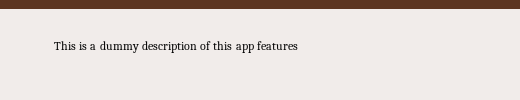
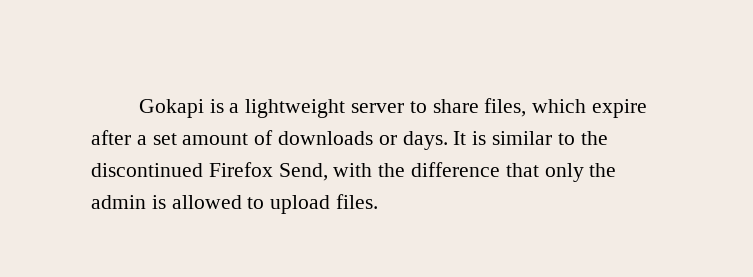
- This is a dummy description of this app features
+ Gokapi is a lightweight server to share files, which expire after a set amount of downloads or days. It is similar to the discontinued Firefox Send, with the difference that only the admin is allowed to upload files.

